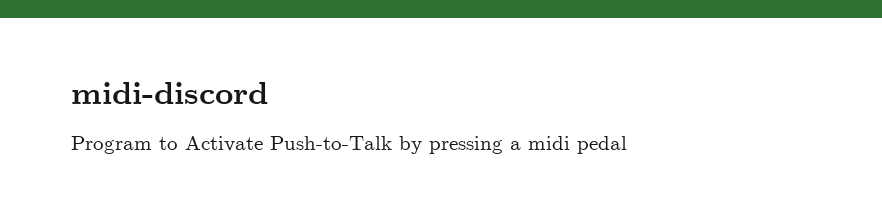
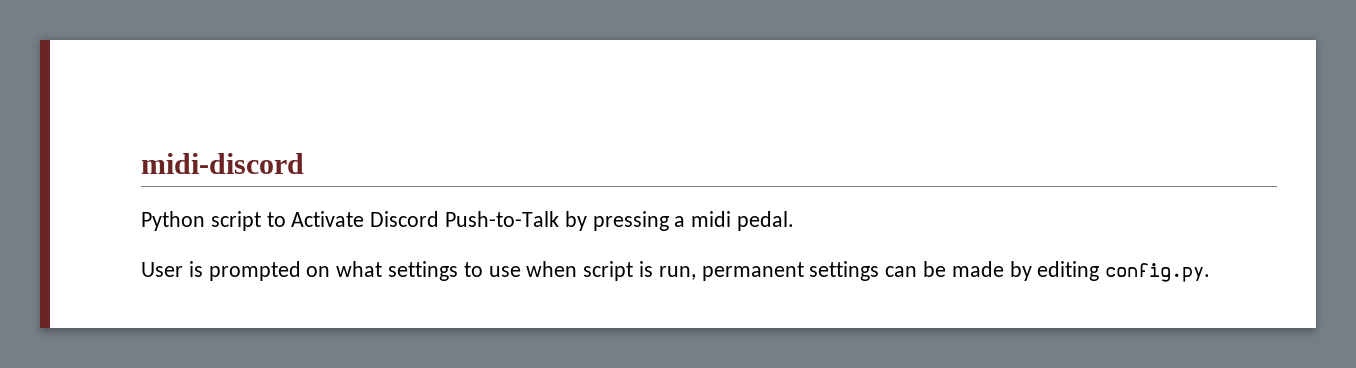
- Program to Activate Push-to-Talk by pressing a midi pedal
+ Python script to Activate Discord Push-to-Talk by pressing a midi pedal.
+ User is prompted on what settings to use when script is run, permanent settings can be made by editing config.py.

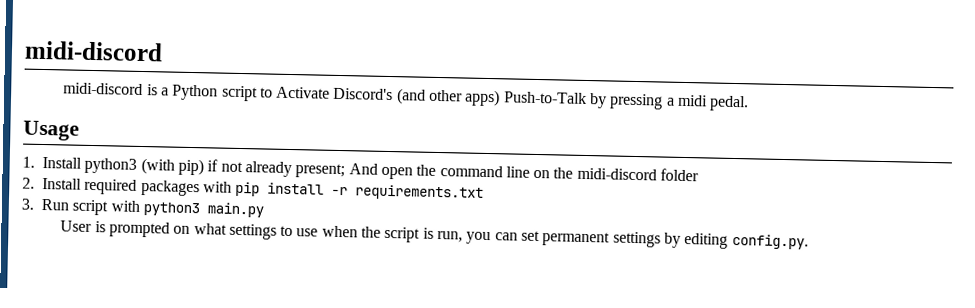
- Python script to Activate Discord Push-to-Talk by pressing a midi pedal.
+ midi-discord is a Python script to Activate Discord's (and other apps) Push-to-Talk by pressing a midi pedal.
+ Usage
+ 1. Install python3 (with pip) if not already present; And open the command line on the midi-discord folder
+ 2. Install required packages with pip install -r requirements.txt
+ 3. Run script with python3 main.py
- User is prompted on what settings to use when script is run, permanent settings can be made by editing config.py.
+ User is prompted on what settings to use when the script is run, you can set permanent settings by editing config.py.

